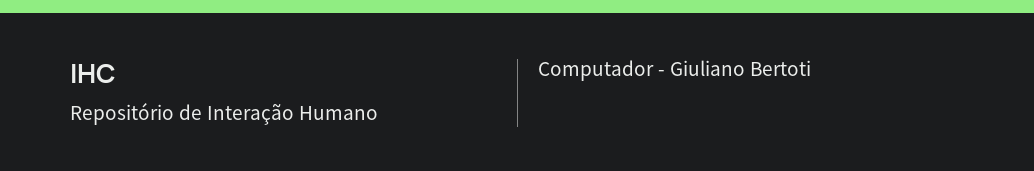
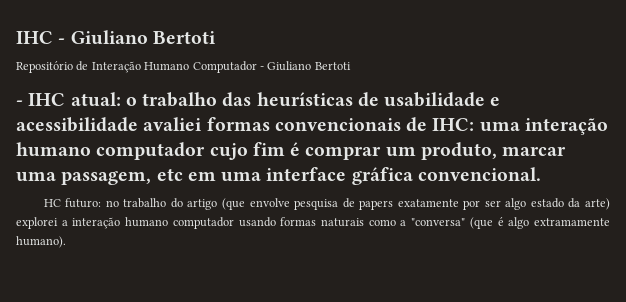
- IHC
+ IHC - Giuliano Bertoti
+ - IHC atual: o trabalho das heurísticas de usabilidade e acessibilidade avaliei formas convencionais de IHC: uma interação humano computador cujo fim é comprar um produto, marcar uma passagem, etc em uma interface gráfica convencional.
+ HC futuro: no trabalho do artigo (que envolve pesquisa de papers exatamente por ser algo estado da arte) explorei a interação humano computador usando formas naturais como a "conversa" (que é algo extramamente humano).

